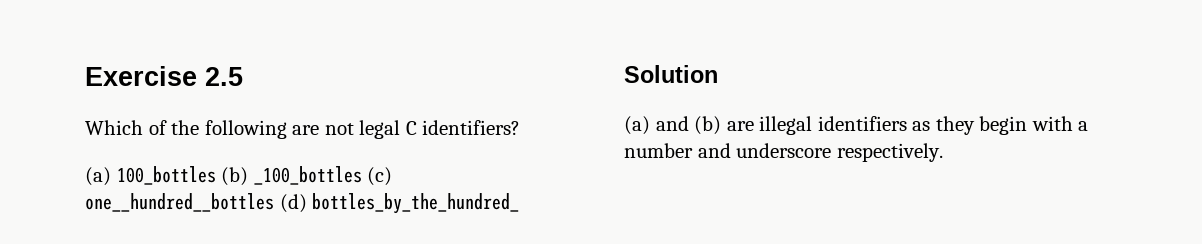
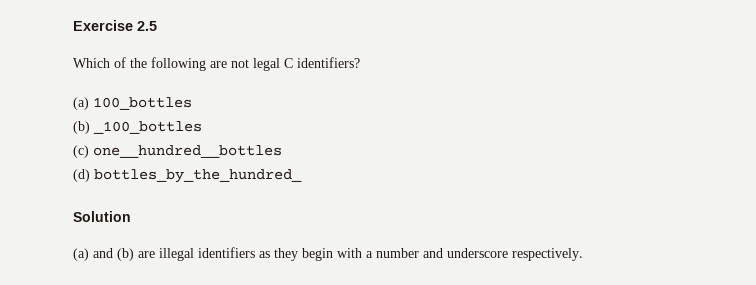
- (a) 100_bottles (b) _100_bottles (c) one__hundred__bottles (d) bottles_by_the_hundred_
+ (a) 100_bottles
+ (b) _100_bottles
+ (c) one__hundred__bottles
+ (d) bottles_by_the_hundred_

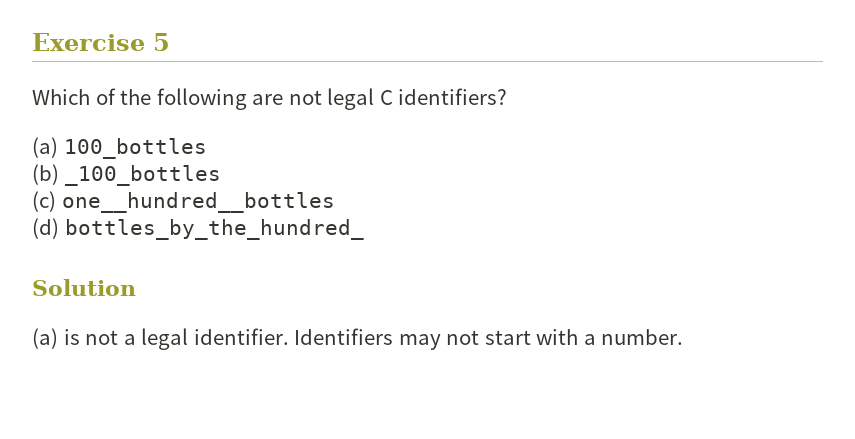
- Exercise 2.5
+ Exercise 5
- (a) and (b) are illegal identifiers as they begin with a number and underscore respectively.
+ (a) is not a legal identifier. Identifiers may not start with a number.

